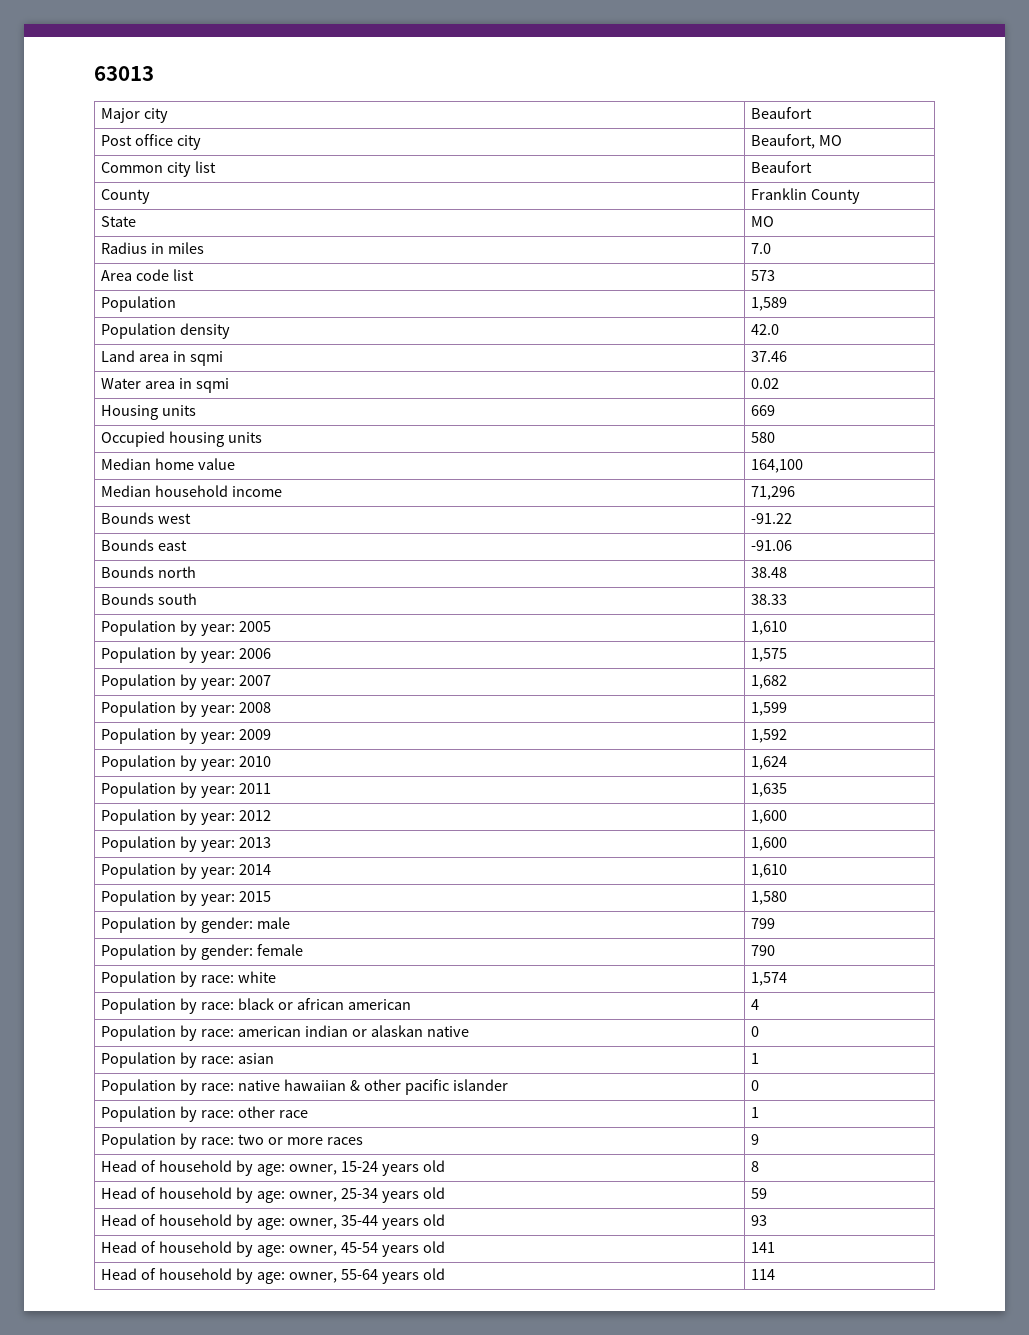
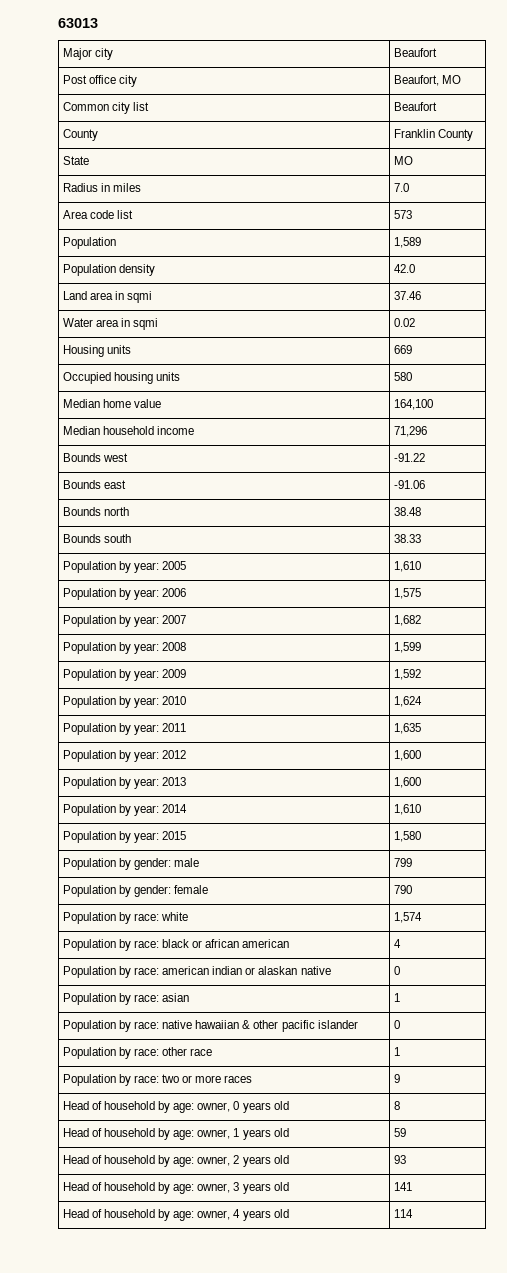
- Head of household by age: owner, 15-24 years old | 8
+ Head of household by age: owner, 0 years old | 8
- Head of household by age: owner, 25-34 years old | 59
+ Head of household by age: owner, 1 years old | 59
- Head of household by age: owner, 35-44 years old | 93
+ Head of household by age: owner, 2 years old | 93
- Head of household by age: owner, 45-54 years old | 141
+ Head of household by age: owner, 3 years old | 141
- Head of household by age: owner, 55-64 years old | 114
+ Head of household by age: owner, 4 years old | 114

